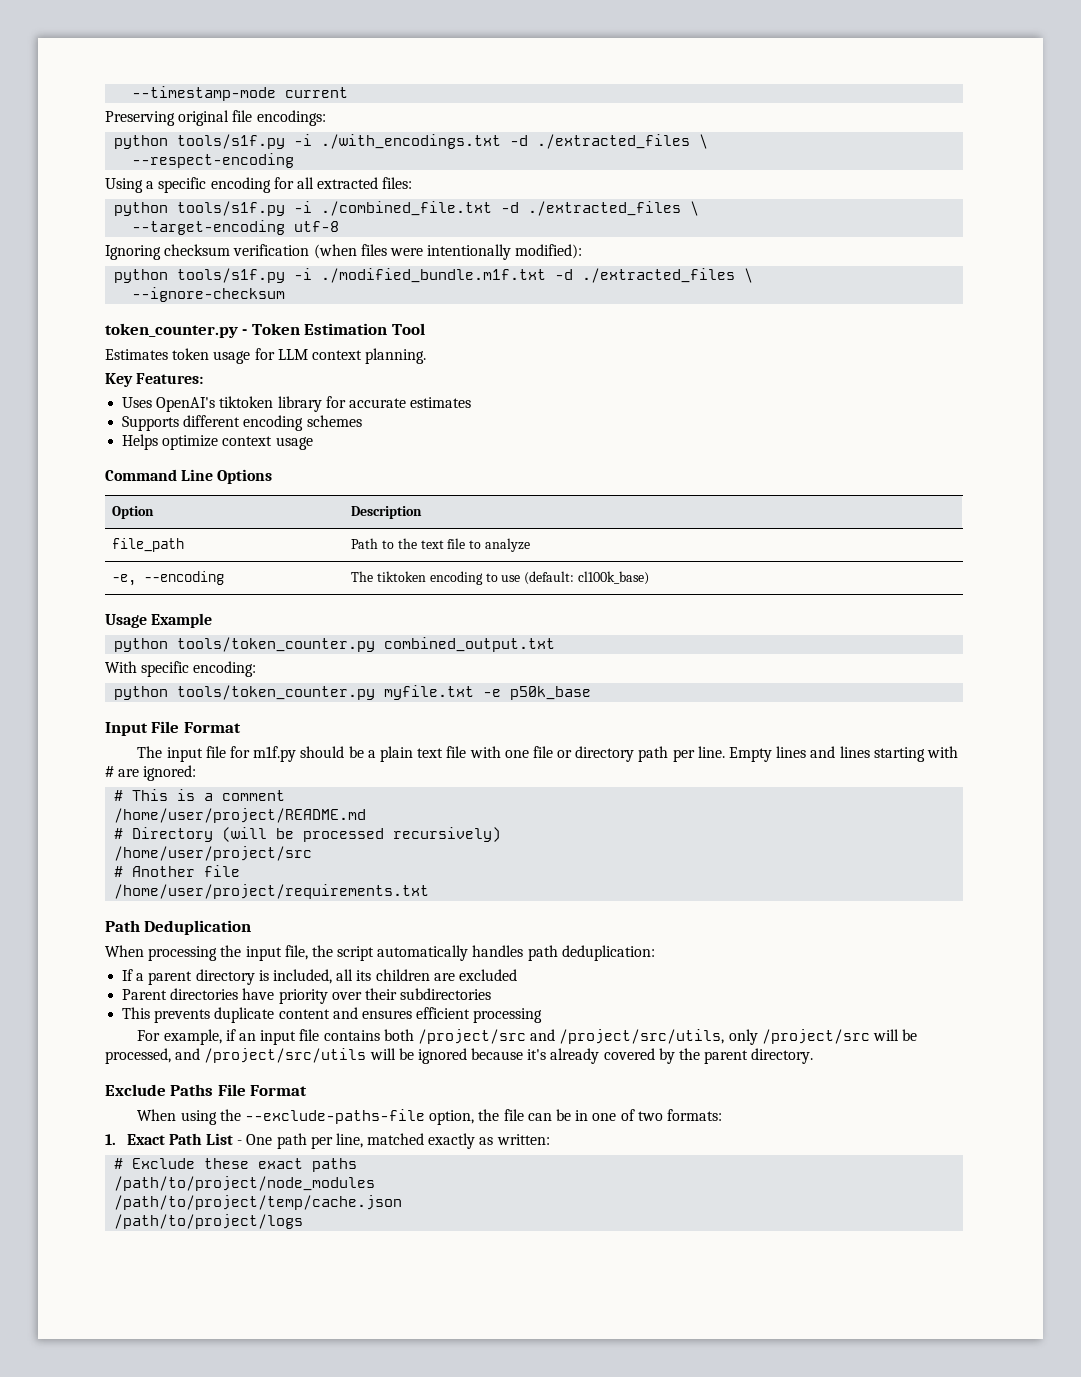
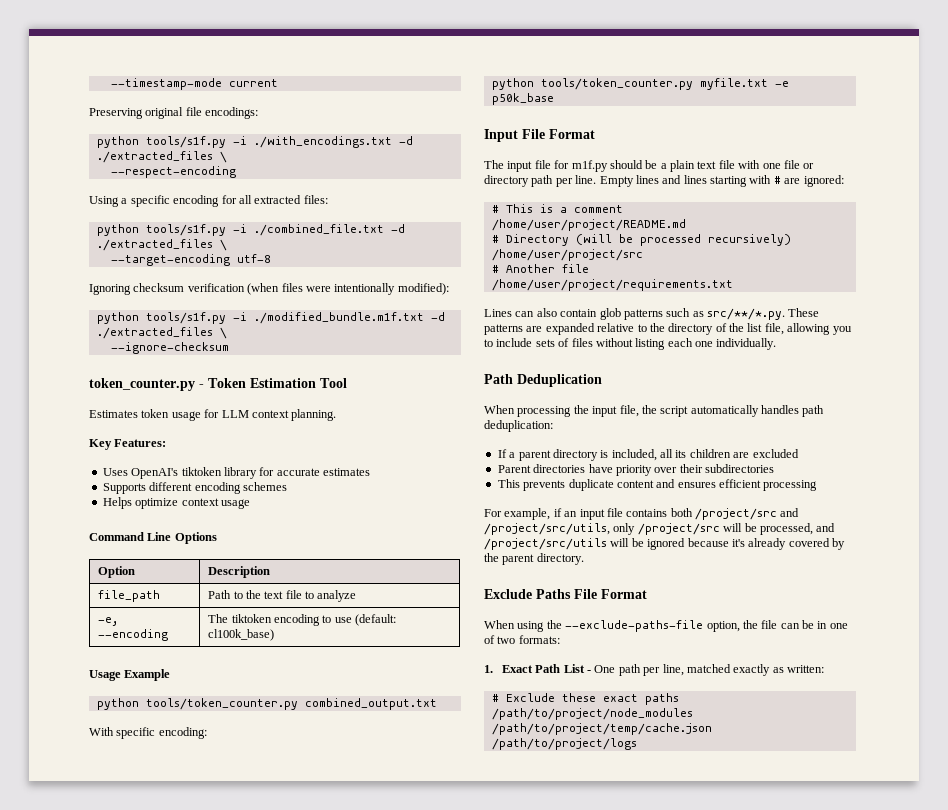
+ Lines can also contain glob patterns such as src/**/*.py. These patterns are expanded relative to the directory of the list file, allowing you to include sets of files without listing each one individually.

